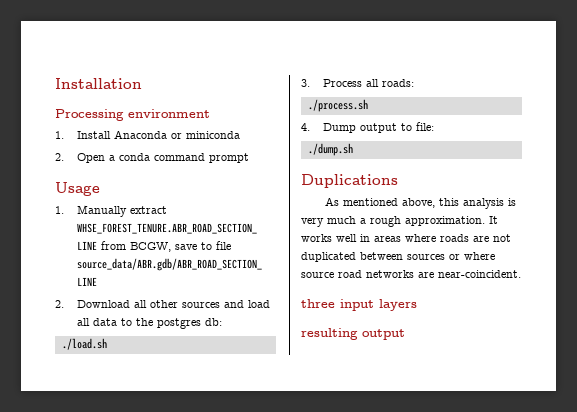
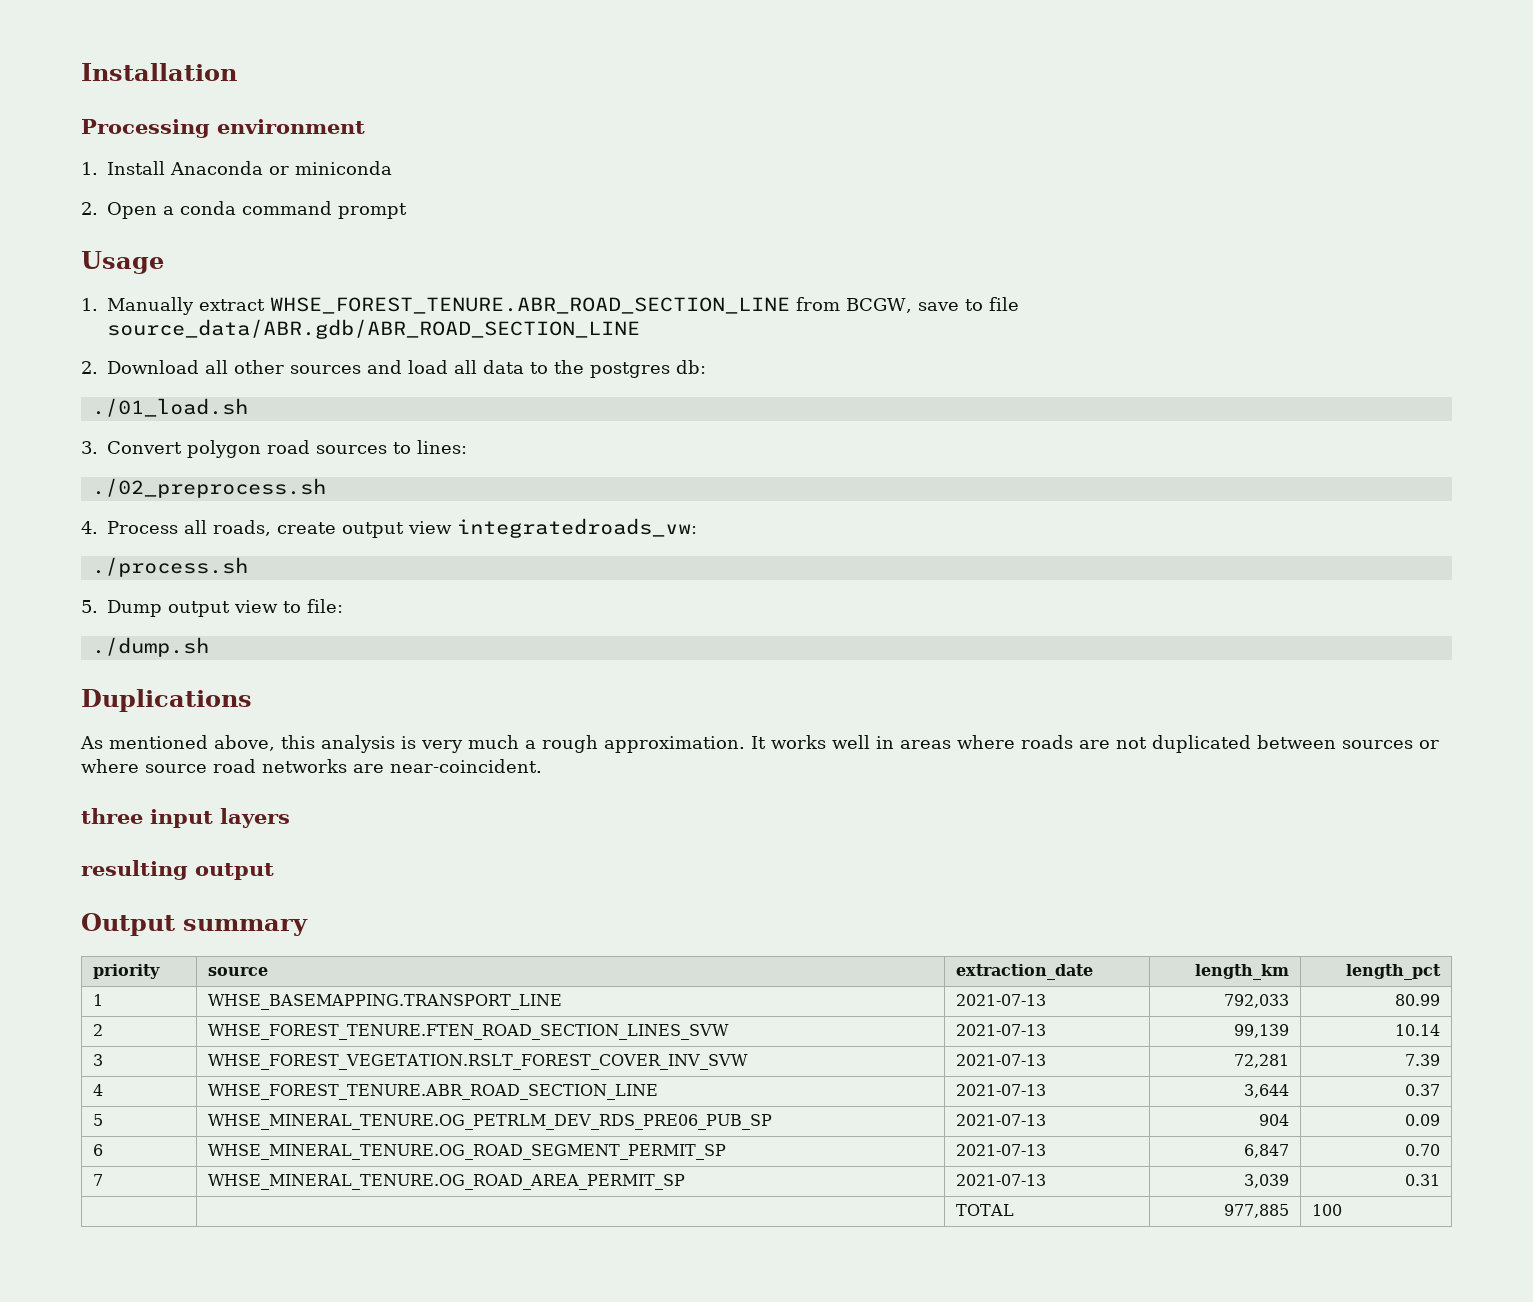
- ./load.sh
- 3. Process all roads:
+ ./01_load.sh
+ 3. Convert polygon road sources to lines:
+ ./02_preprocess.sh
+ 4. Process all roads, create output view integratedroads_vw:
- 4. Dump output to file:
+ 5. Dump output view to file:
+ Output summary
+ priority | source | extraction_date | length_km | length_pct
+ 1 | WHSE_BASEMAPPING.TRANSPORT_LINE | 2021-07-13 | 792,033 | 80.99
+ 2 | WHSE_FOREST_TENURE.FTEN_ROAD_SECTION_LINES_SVW | 2021-07-13 | 99,139 | 10.14
+ 3 | WHSE_FOREST_VEGETATION.RSLT_FOREST_COVER_INV_SVW | 2021-07-13 | 72,281 | 7.39
+ 4 | WHSE_FOREST_TENURE.ABR_ROAD_SECTION_LINE | 2021-07-13 | 3,644 | 0.37
+ 5 | WHSE_MINERAL_TENURE.OG_PETRLM_DEV_RDS_PRE06_PUB_SP | 2021-07-13 | 904 | 0.09
+ 6 | WHSE_MINERAL_TENURE.OG_ROAD_SEGMENT_PERMIT_SP | 2021-07-13 | 6,847 | 0.70
+ 7 | WHSE_MINERAL_TENURE.OG_ROAD_AREA_PERMIT_SP | 2021-07-13 | 3,039 | 0.31
+ | | TOTAL | 977,885 | 100

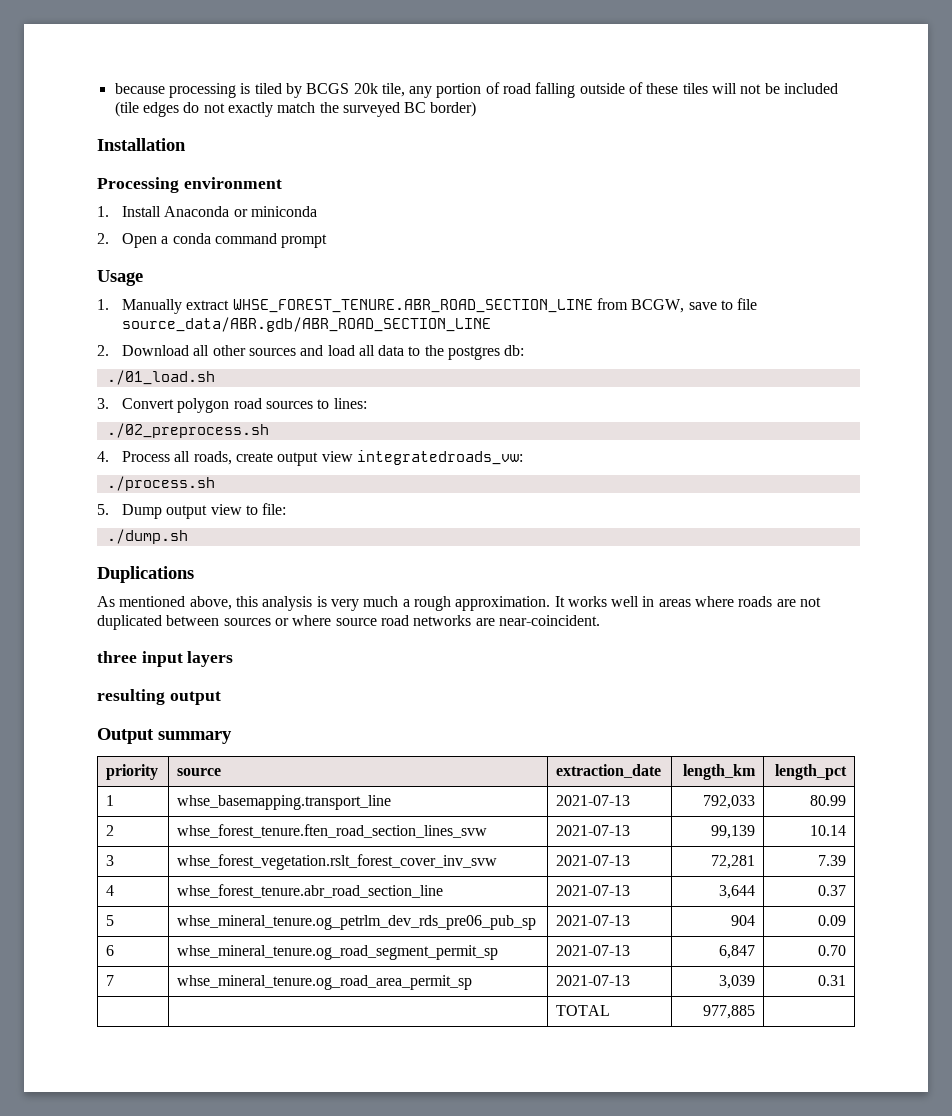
+ because processing is tiled by BCGS 20k tile, any portion of road falling outside of these tiles will not be included (tile edges do not exactly match the surveyed BC border)
- 1 | WHSE_BASEMAPPING.TRANSPORT_LINE | 2021-07-13 | 792,033 | 80.99
+ 1 | whse_basemapping.transport_line | 2021-07-13 | 792,033 | 80.99
- 2 | WHSE_FOREST_TENURE.FTEN_ROAD_SECTION_LINES_SVW | 2021-07-13 | 99,139 | 10.14
+ 2 | whse_forest_tenure.ften_road_section_lines_svw | 2021-07-13 | 99,139 | 10.14
- 3 | WHSE_FOREST_VEGETATION.RSLT_FOREST_COVER_INV_SVW | 2021-07-13 | 72,281 | 7.39
+ 3 | whse_forest_vegetation.rslt_forest_cover_inv_svw | 2021-07-13 | 72,281 | 7.39
- 4 | WHSE_FOREST_TENURE.ABR_ROAD_SECTION_LINE | 2021-07-13 | 3,644 | 0.37
+ 4 | whse_forest_tenure.abr_road_section_line | 2021-07-13 | 3,644 | 0.37
- 5 | WHSE_MINERAL_TENURE.OG_PETRLM_DEV_RDS_PRE06_PUB_SP | 2021-07-13 | 904 | 0.09
+ 5 | whse_mineral_tenure.og_petrlm_dev_rds_pre06_pub_sp | 2021-07-13 | 904 | 0.09
- 6 | WHSE_MINERAL_TENURE.OG_ROAD_SEGMENT_PERMIT_SP | 2021-07-13 | 6,847 | 0.70
+ 6 | whse_mineral_tenure.og_road_segment_permit_sp | 2021-07-13 | 6,847 | 0.70
- 7 | WHSE_MINERAL_TENURE.OG_ROAD_AREA_PERMIT_SP | 2021-07-13 | 3,039 | 0.31
+ 7 | whse_mineral_tenure.og_road_area_permit_sp | 2021-07-13 | 3,039 | 0.31
- | | TOTAL | 977,885 | 100
+ | | TOTAL | 977,885 |

